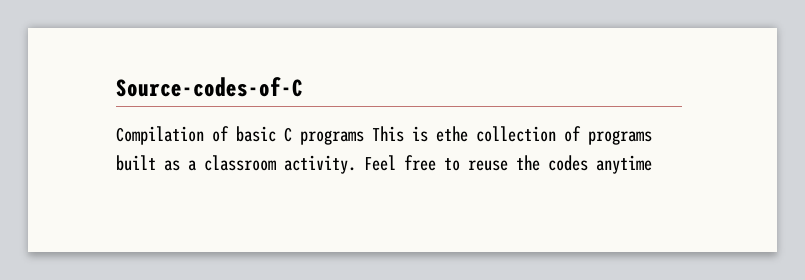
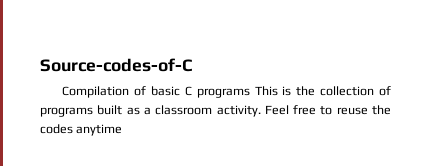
- Compilation of basic C programs This is ethe collection of programs built as a classroom activity.
+ Compilation of basic C programs This is the collection of programs built as a classroom activity.

